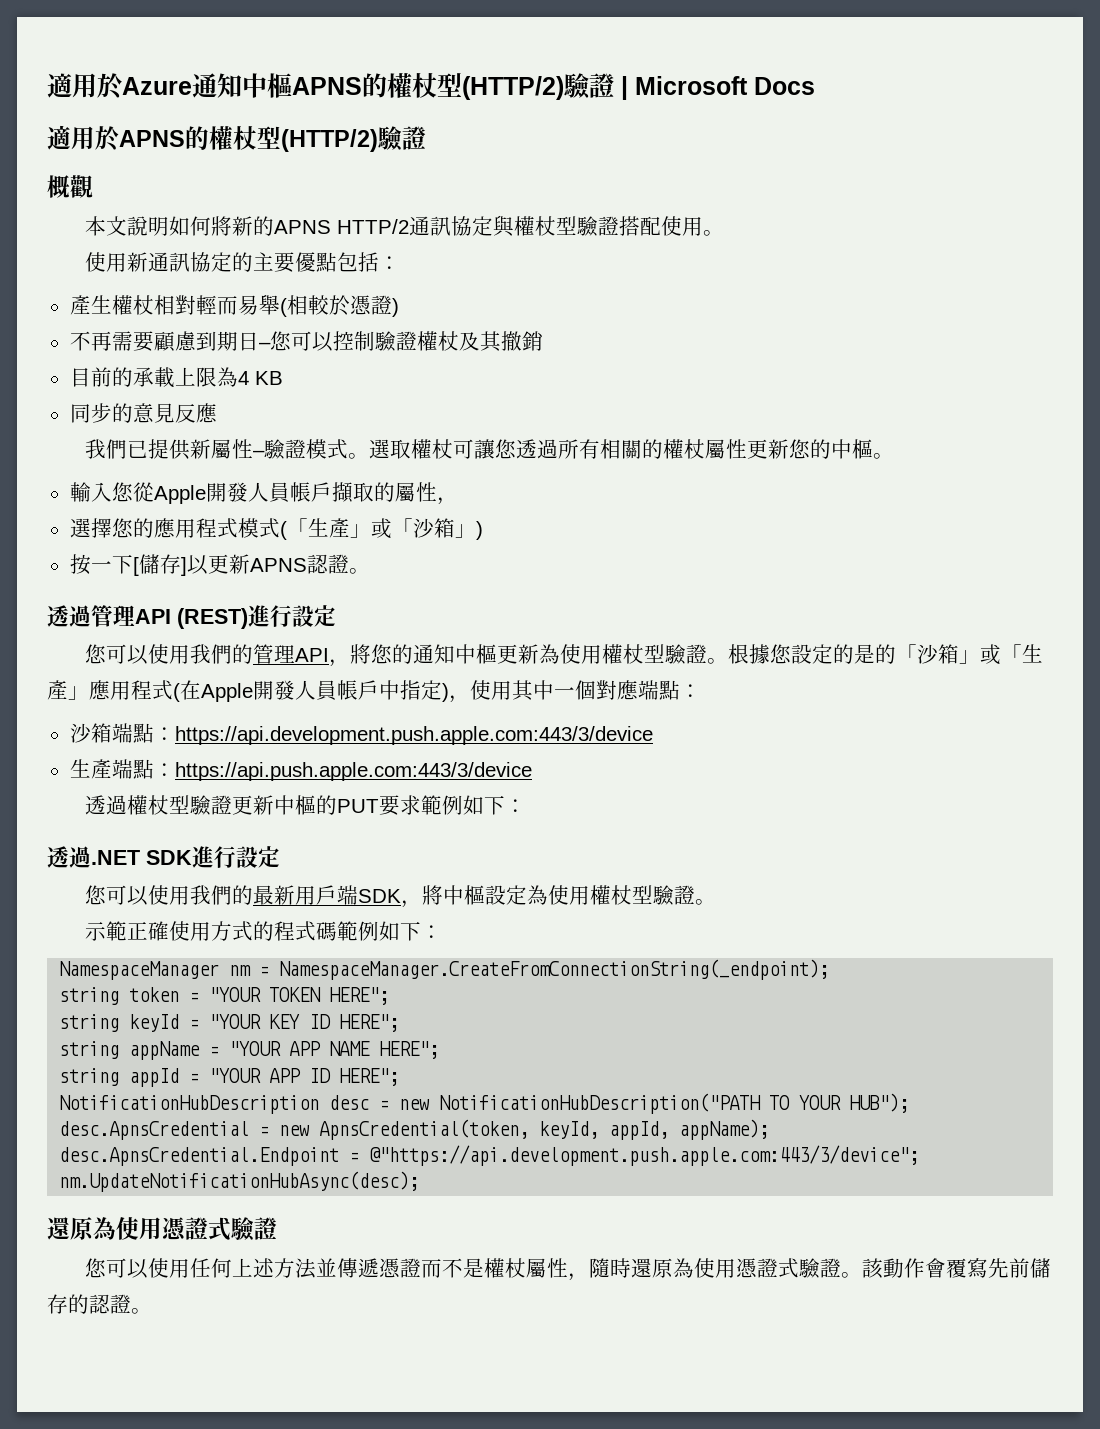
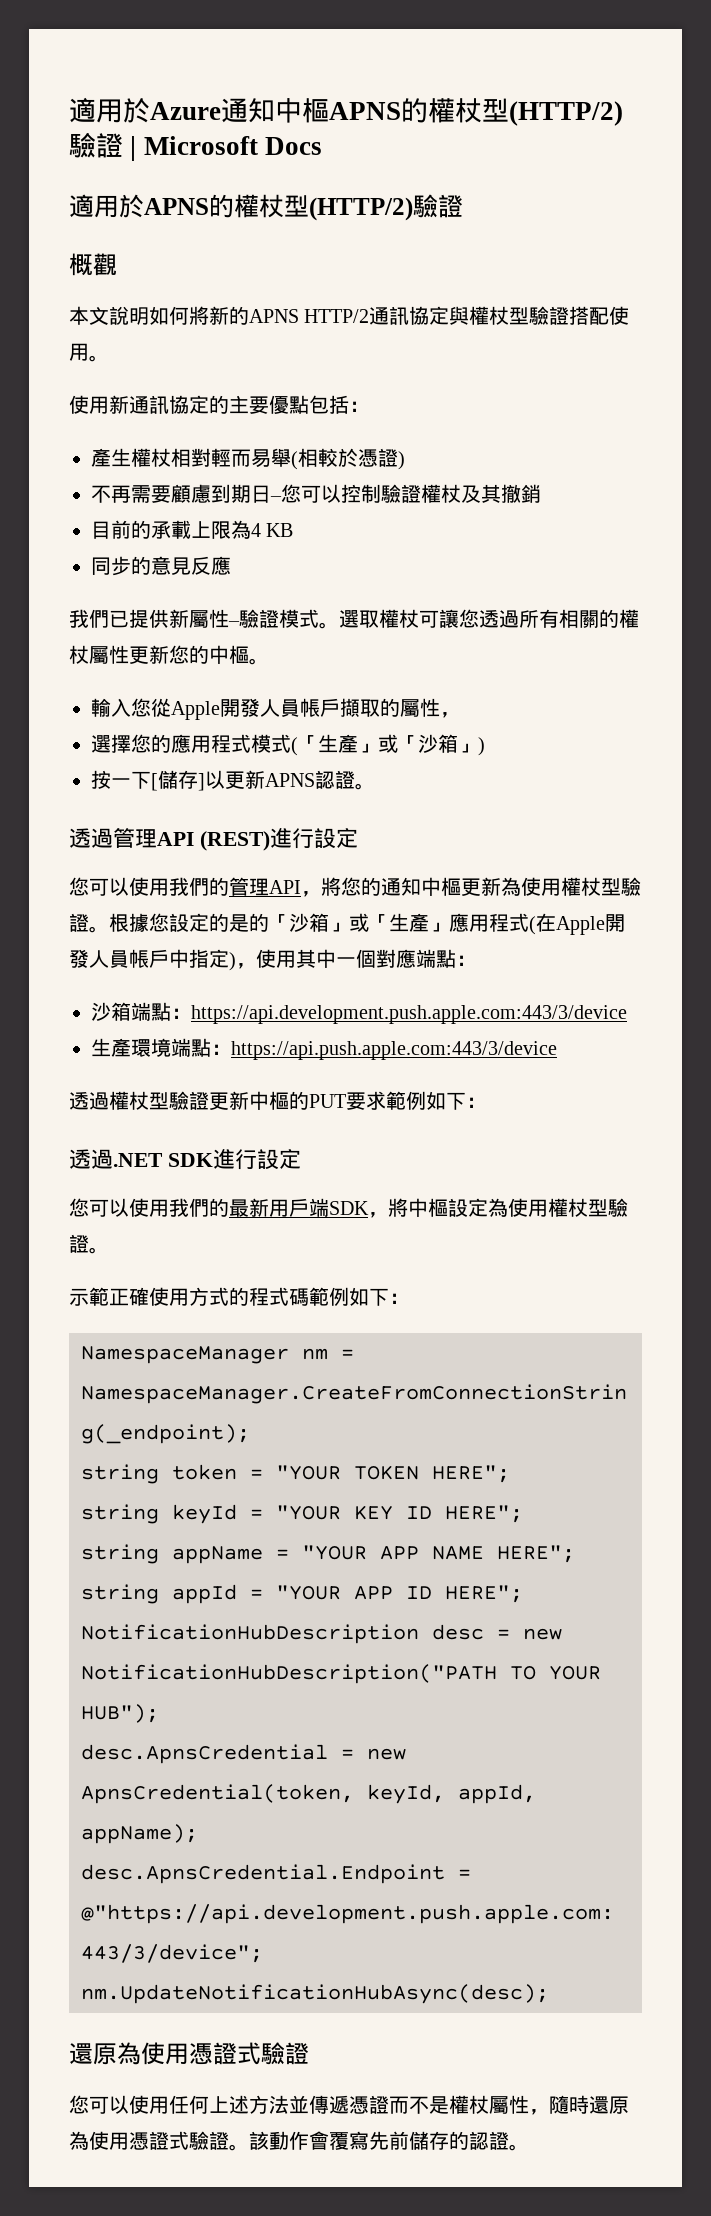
- 生產端點：https://api.push.apple.com:443/3/device
+ 生產環境端點：https://api.push.apple.com:443/3/device

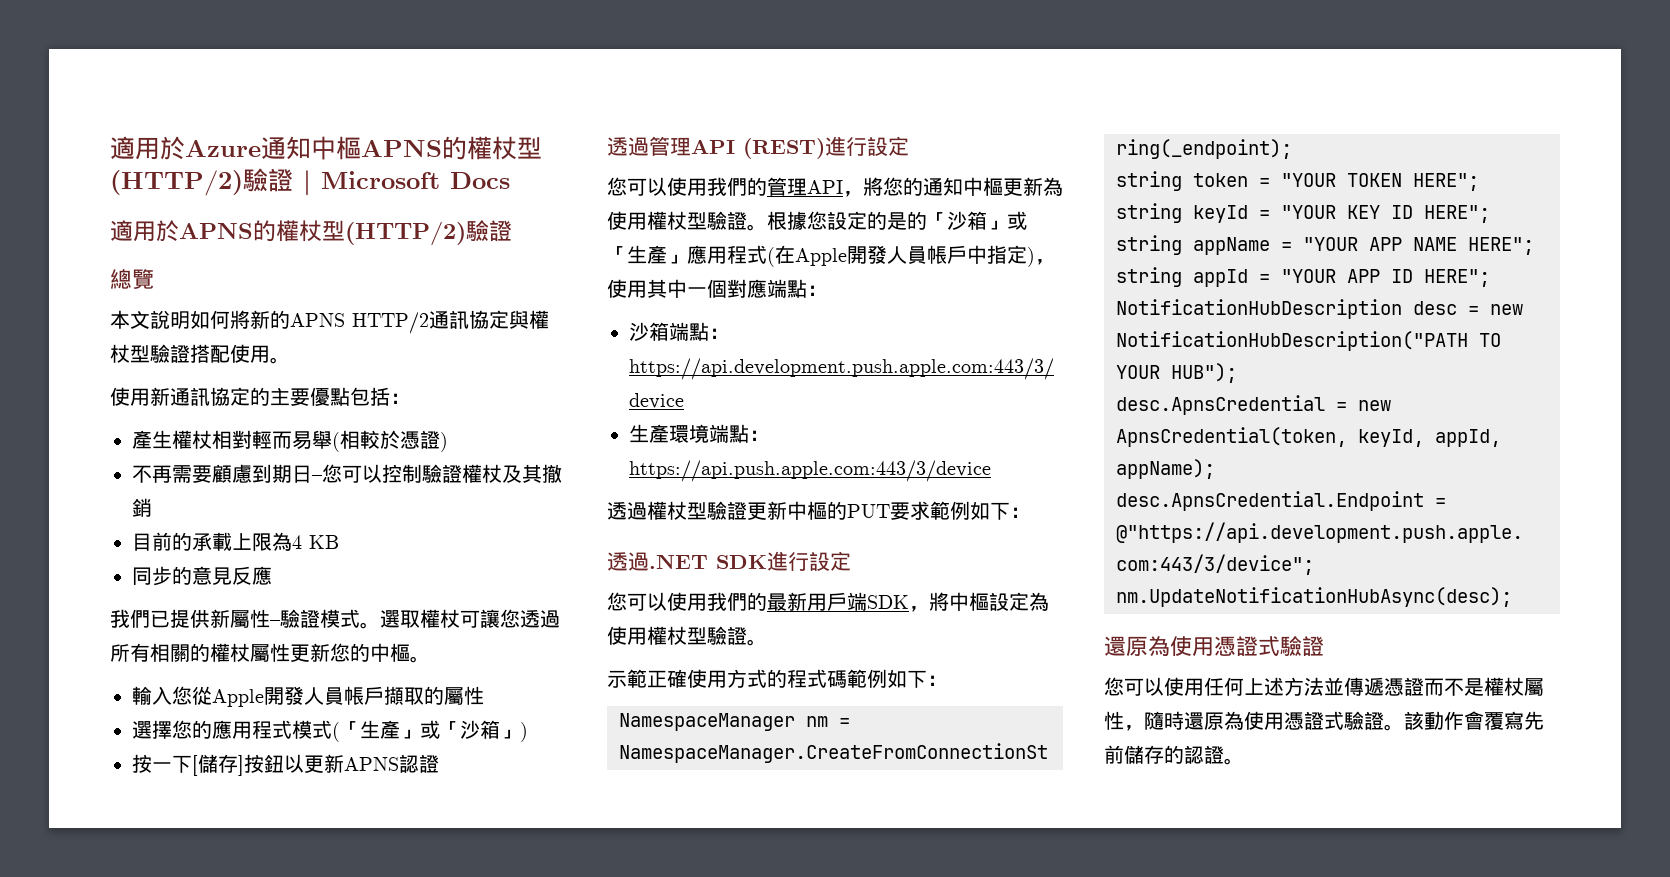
- 概觀
+ 總覽
- 輸入您從Apple開發人員帳戶擷取的屬性，
+ 輸入您從Apple開發人員帳戶擷取的屬性
- 按一下[儲存]以更新APNS認證。
+ 按一下[儲存]按鈕以更新APNS認證

